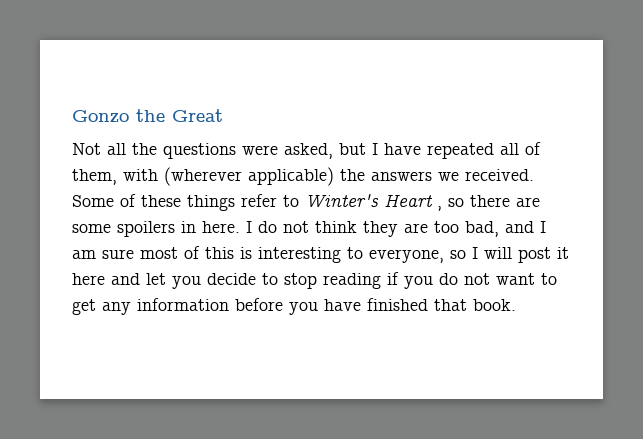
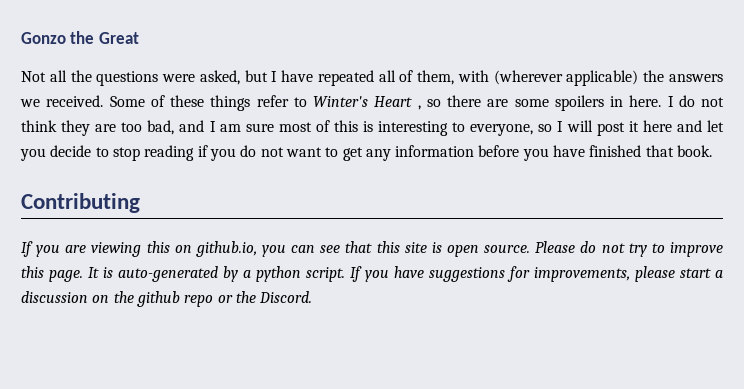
+ Contributing
+ If you are viewing this on github.io, you can see that this site is open source. Please do not try to improve this page. It is auto-generated by a python script. If you have suggestions for improvements, please start a discussion on the github repo or the Discord.

